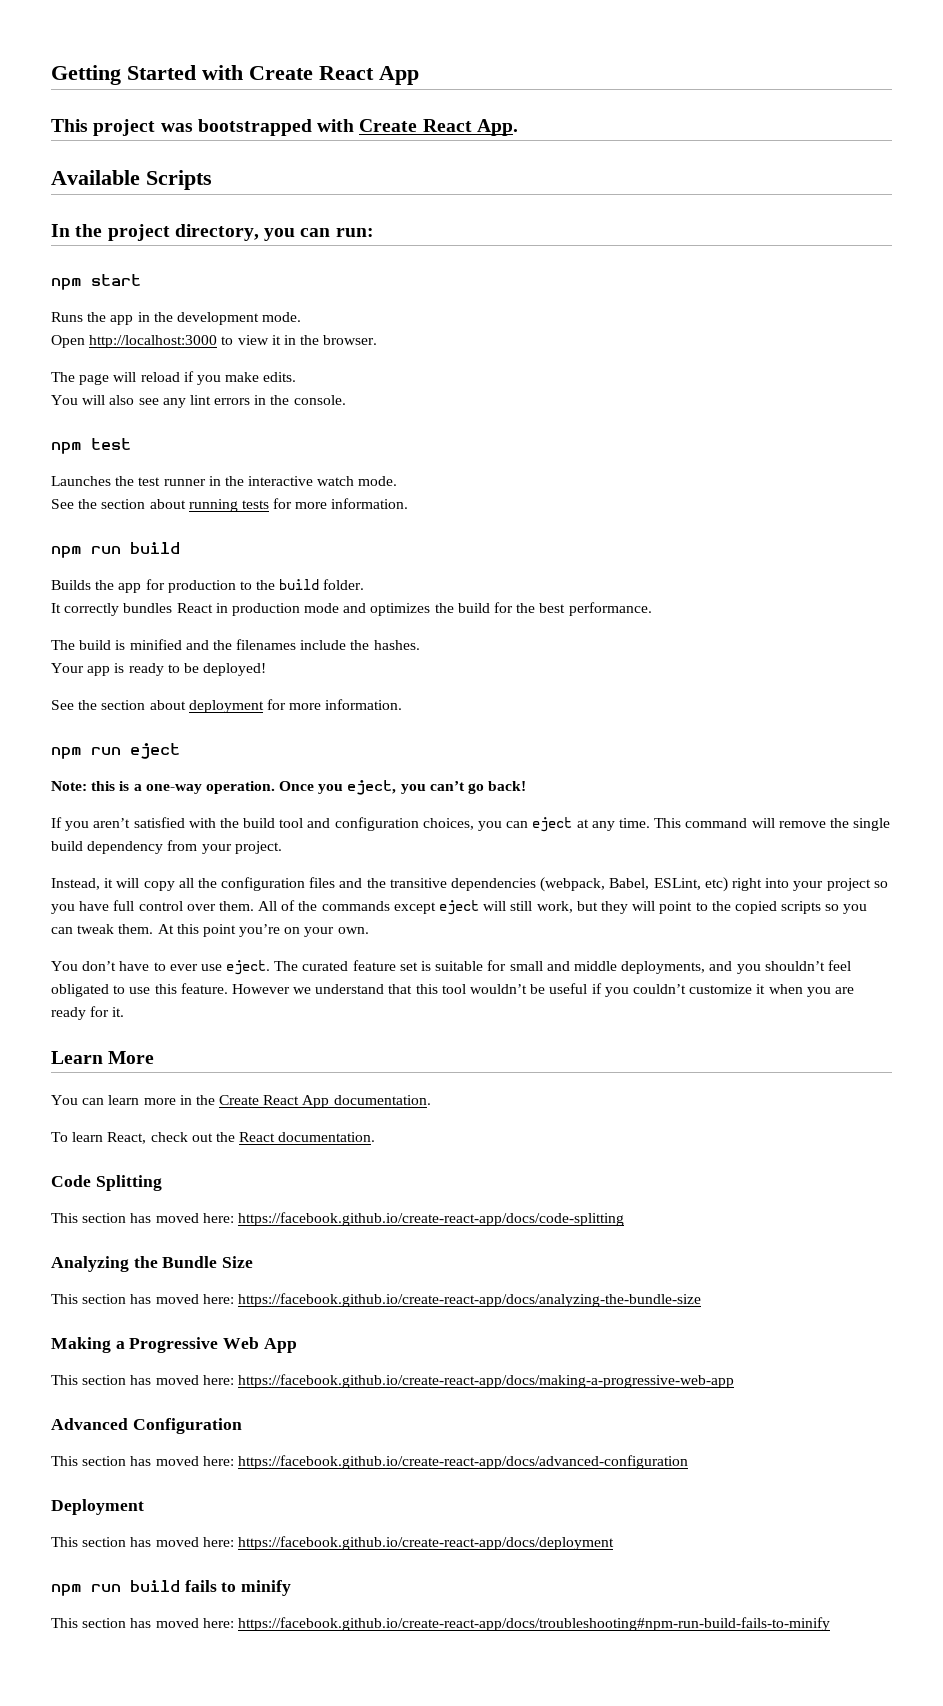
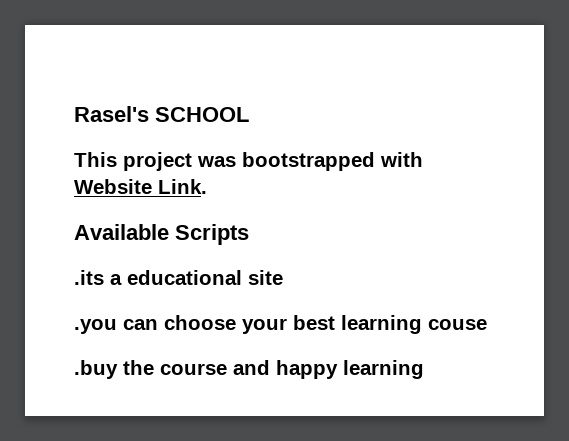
- Getting Started with Create React App
+ Rasel's SCHOOL
- This project was bootstrapped with Create React App.
+ This project was bootstrapped with Website Link.
- In the project directory, you can run:
- npm start
- Runs the app in the development mode.
- Open http://localhost:3000 to view it in the browser.
- The page will reload if you make edits.
- You will also see any lint errors in the console.
- npm test
- Launches the test runner in the interactive watch mode.
- See the section about running tests for more information.
- npm run build
- Builds the app for production to the build folder.
- It correctly bundles React in production mode and optimizes the build for the best performance.
- The build is minified and the filenames include the hashes.
- Your app is ready to be deployed!
- See the section about deployment for more information.
- npm run eject
- Note: this is a one-way operation. Once you eject, you can’t go back!
- If you aren’t satisfied with the build tool and configuration choices, you can eject at any time. This command will remove the single build dependency from your project.
- Instead, it will copy all the configuration files and the transitive dependencies (webpack, Babel, ESLint, etc) right into your project so you have full control over them. All of the commands except eject will still work, but they will point to the copied scripts so you can tweak them. At this point you’re on your own.
- You don’t have to ever use eject. The curated feature set is suitable for small and middle deployments, and you shouldn’t feel obligated to use this feature. However we understand that this tool wouldn’t be useful if you couldn’t customize it when you are ready for it.
- Learn More
- You can learn more in the Create React App documentation.
- To learn React, check out the React documentation.
- Code Splitting
- This section has moved here: https://facebook.github.io/create-react-app/docs/code-splitting
- Analyzing the Bundle Size
- This section has moved here: https://facebook.github.io/create-react-app/docs/analyzing-the-bundle-size
- Making a Progressive Web App
- This section has moved here: https://facebook.github.io/create-react-app/docs/making-a-progressive-web-app
- Advanced Configuration
- This section has moved here: https://facebook.github.io/create-react-app/docs/advanced-configuration
- Deployment
- This section has moved here: https://facebook.github.io/create-react-app/docs/deployment
- npm run build fails to minify
- This section has moved here: https://facebook.github.io/create-react-app/docs/troubleshooting#npm-run-build-fails-to-minify
+ .its a educational site
+ .you can choose your best learning couse
+ .buy the course and happy learning

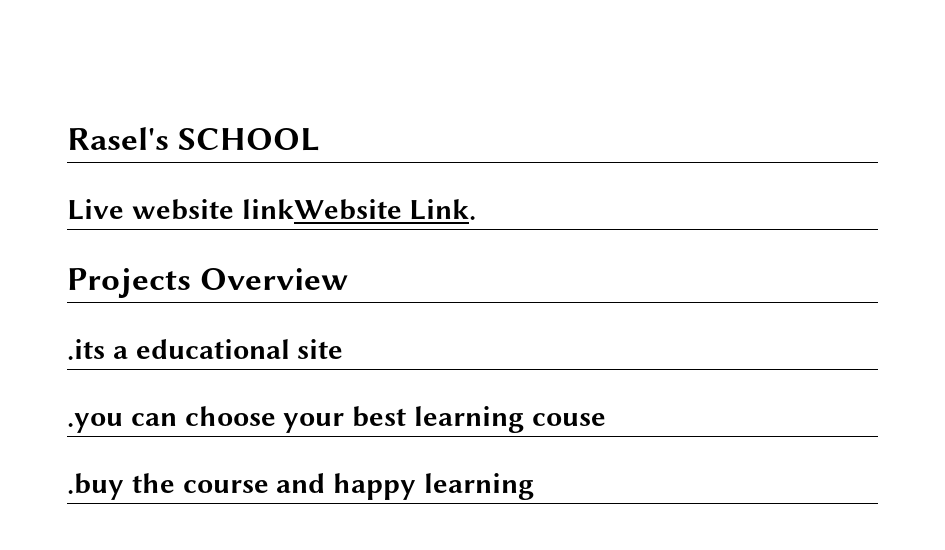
- This project was bootstrapped with Website Link.
+ Live website linkWebsite Link.
- Available Scripts
+ Projects Overview

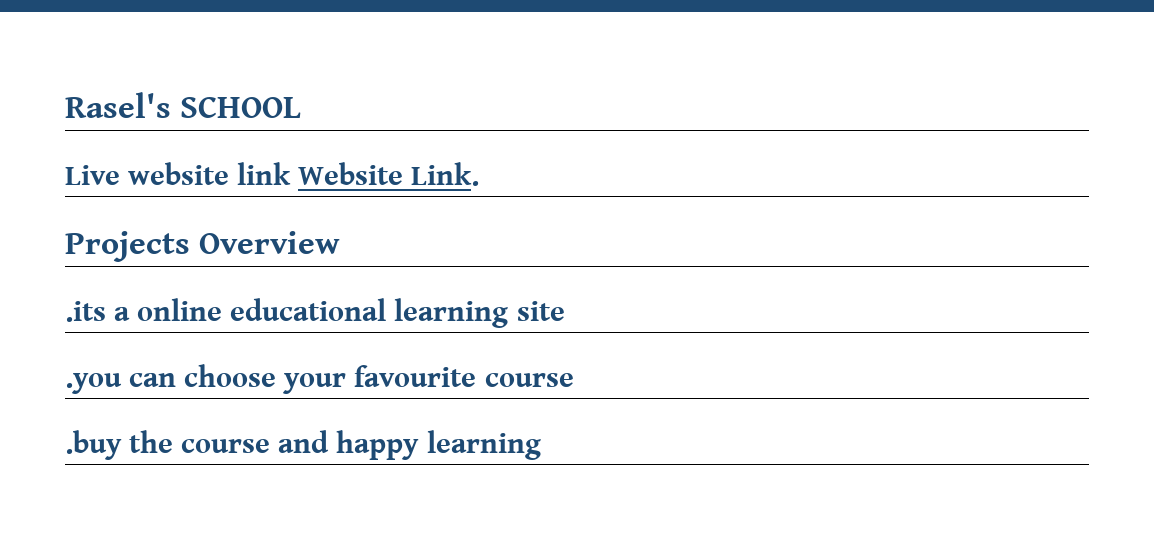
- Live website linkWebsite Link.
+ Live website link Website Link.
- .its a educational site
+ .its a online educational learning site
- .you can choose your best learning couse
+ .you can choose your favourite course

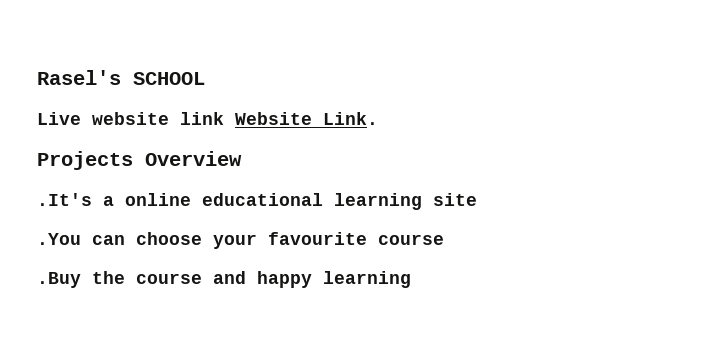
- .its a online educational learning site
+ .It's a online educational learning site
- .you can choose your favourite course
+ .You can choose your favourite course
- .buy the course and happy learning
+ .Buy the course and happy learning

